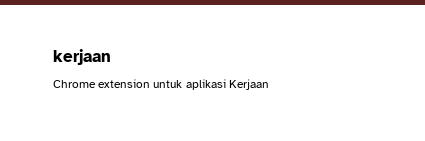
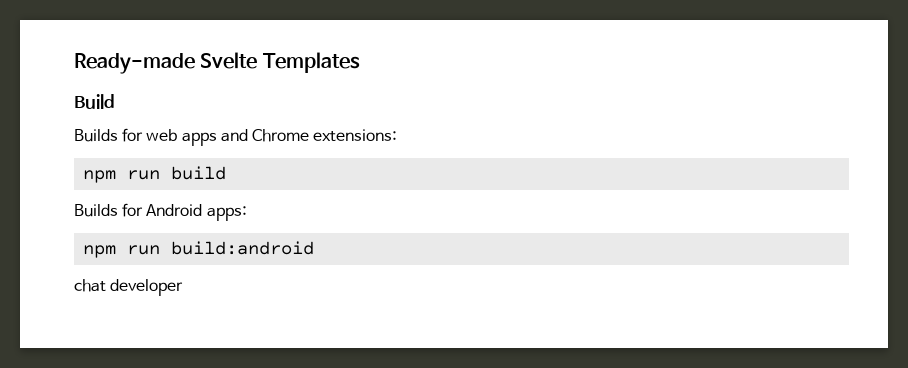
- kerjaan
- Chrome extension untuk aplikasi Kerjaan
+ Ready-made Svelte Templates
+ Build
+ Builds for web apps and Chrome extensions:
+ npm run build
+ Builds for Android apps:
+ npm run build:android
+ chat developer

